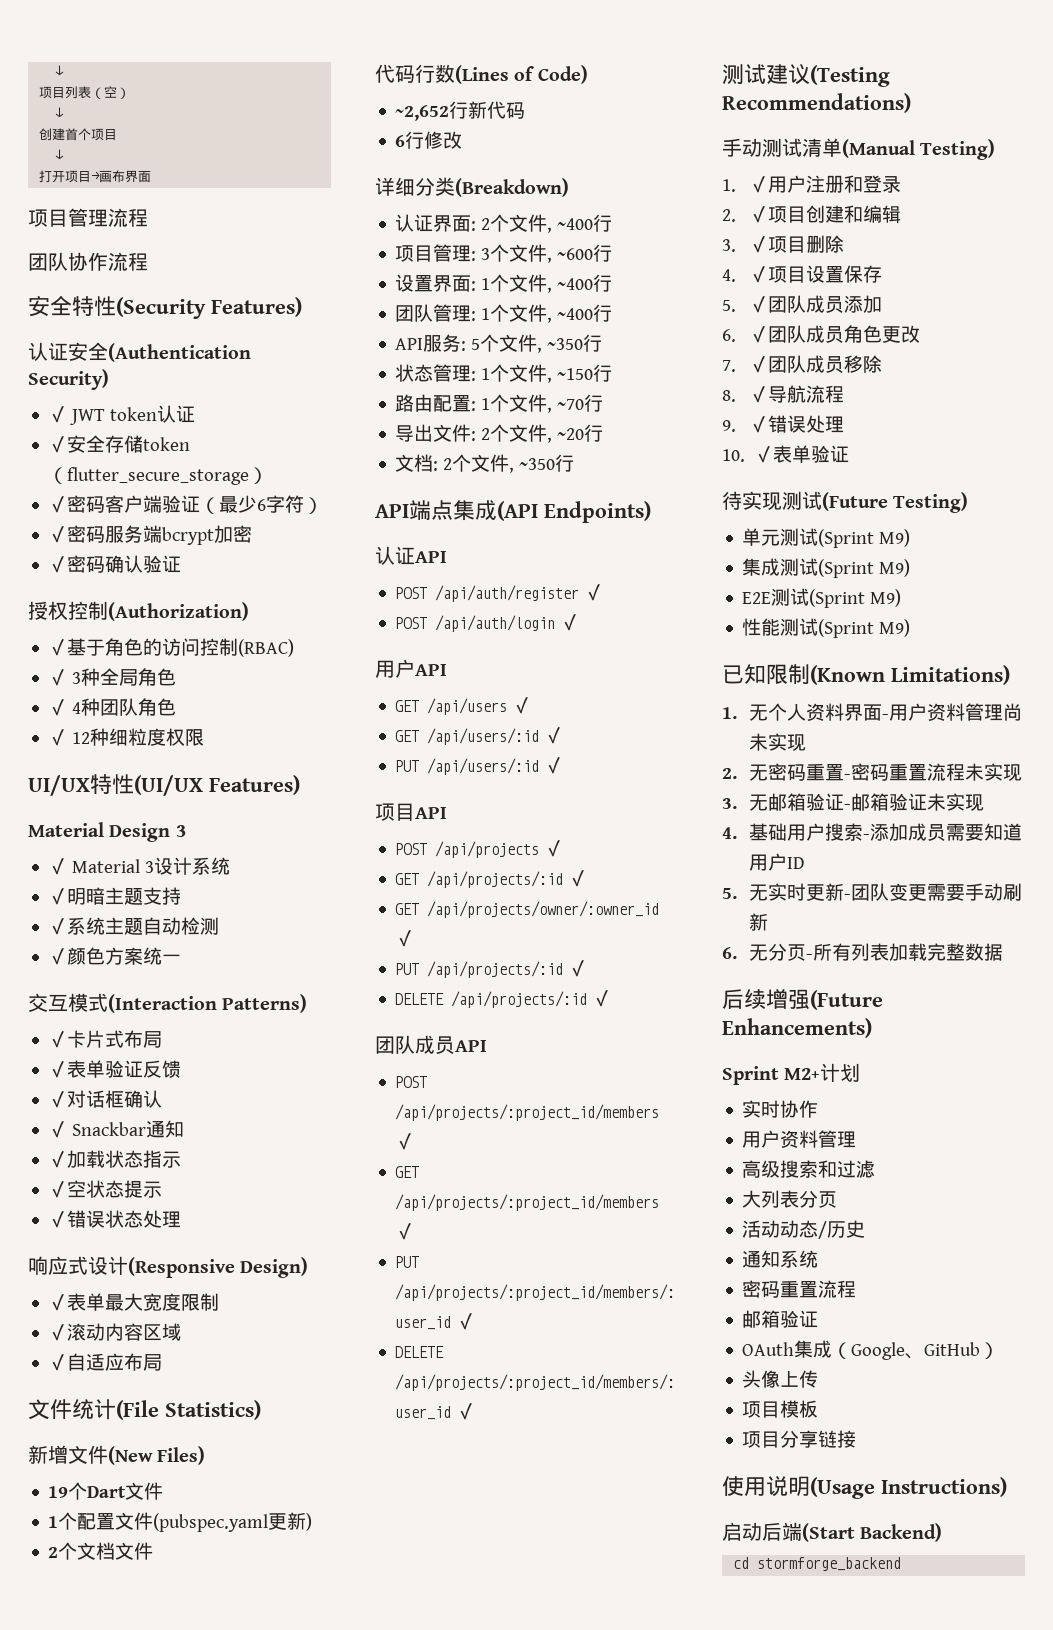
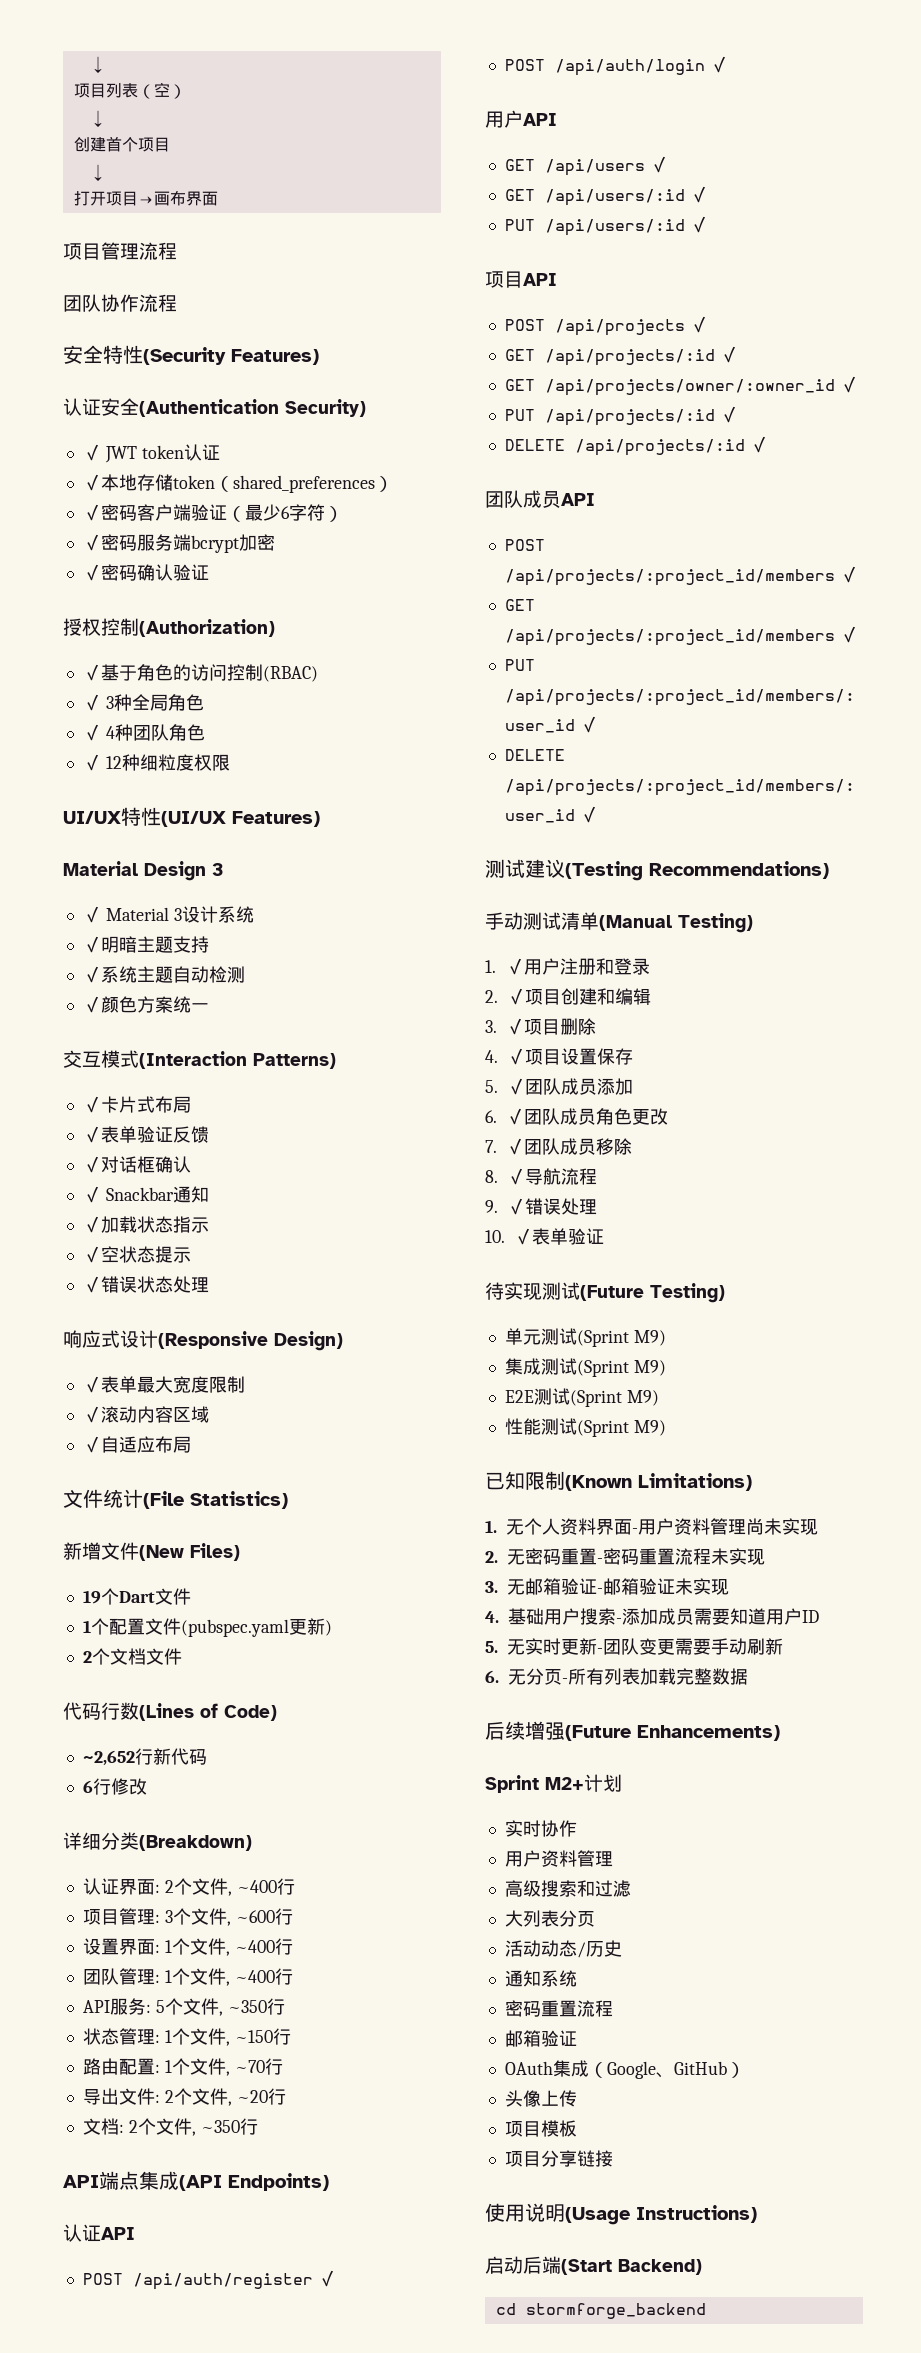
- ✓安全存储token（flutter_secure_storage）
+ ✓本地存储token（shared_preferences）

